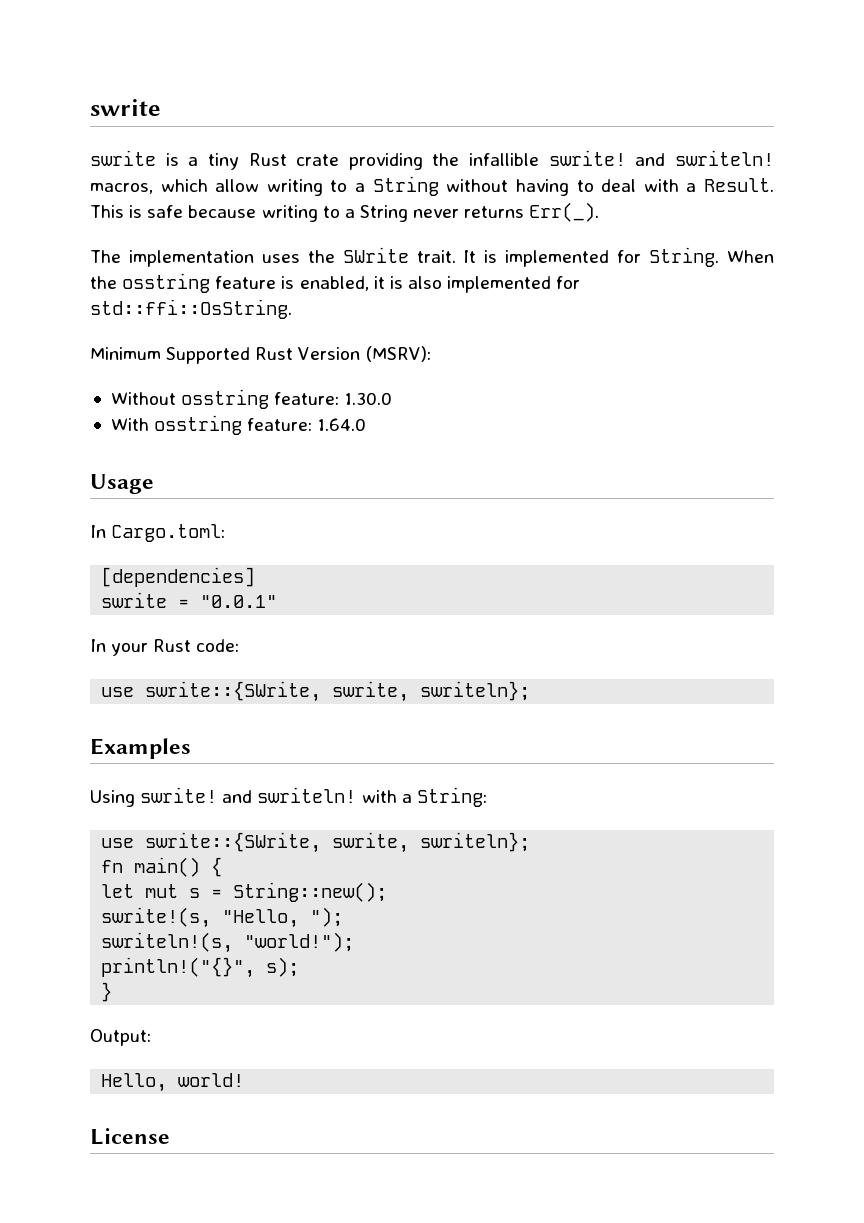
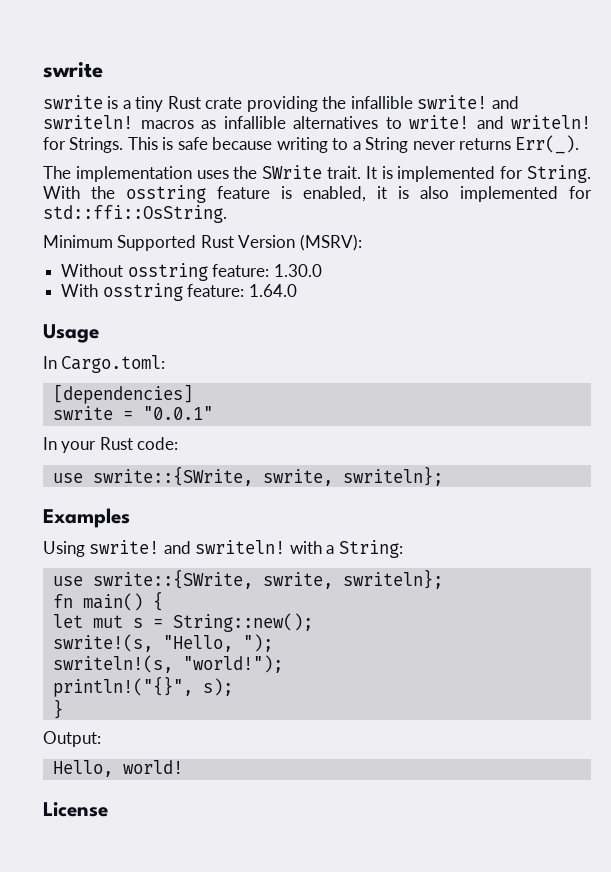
- swrite is a tiny Rust crate providing the infallible swrite! and swriteln! macros, which allow writing to a String without having to deal with a Result.
+ swrite is a tiny Rust crate providing the infallible swrite! and swriteln! macros as infallible alternatives to write! and writeln! for Strings.
- When the osstring feature is enabled, it is also implemented for std::ffi::OsString.
+ With the osstring feature is enabled, it is also implemented for std::ffi::OsString.

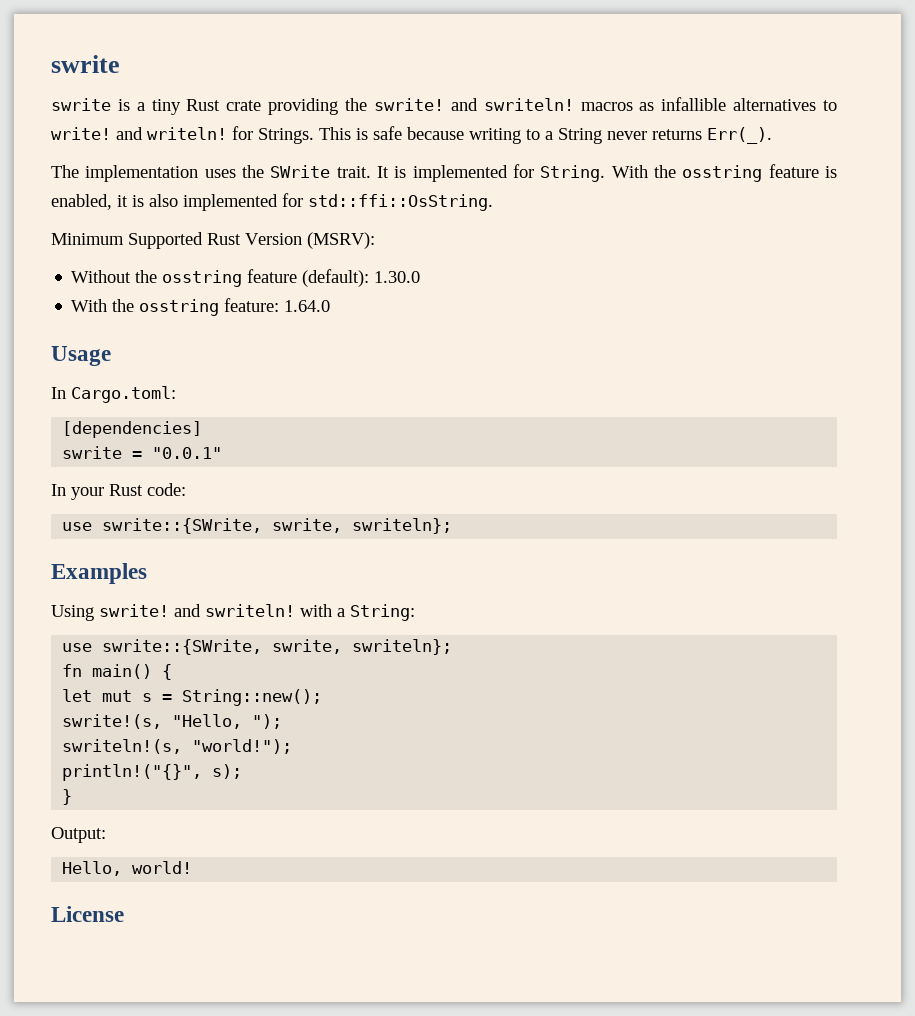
- swrite is a tiny Rust crate providing the infallible swrite! and swriteln! macros as infallible alternatives to write! and writeln! for Strings.
+ swrite is a tiny Rust crate providing the swrite! and swriteln! macros as infallible alternatives to write! and writeln! for Strings.
- Without osstring feature: 1.30.0
+ Without the osstring feature (default): 1.30.0
- With osstring feature: 1.64.0
+ With the osstring feature: 1.64.0

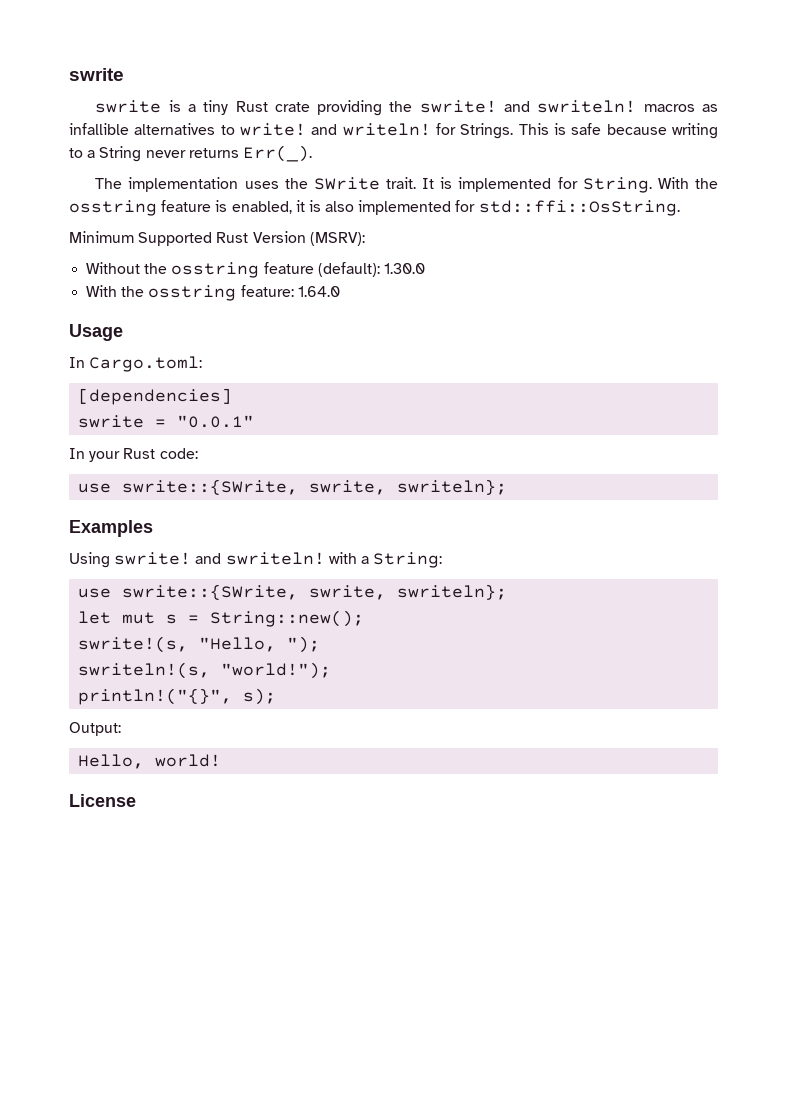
- fn main() {
- }

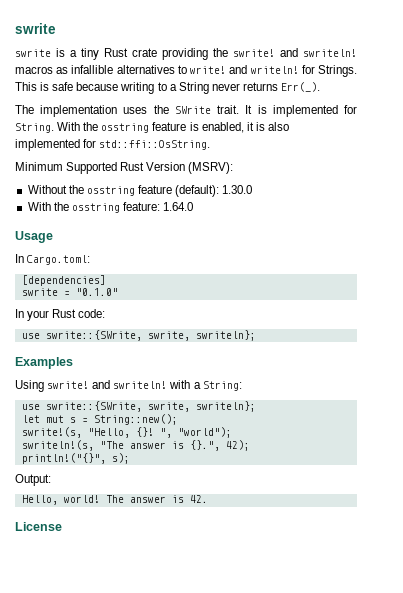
- swrite = "0.0.1"
+ swrite = "0.1.0"
- swrite!(s, "Hello, ");
- swriteln!(s, "world!");
+ swrite!(s, "Hello, {}! ", "world");
+ swriteln!(s, "The answer is {}.", 42);
+ The answer is 42.

